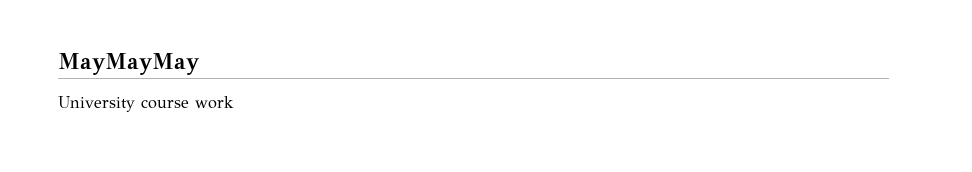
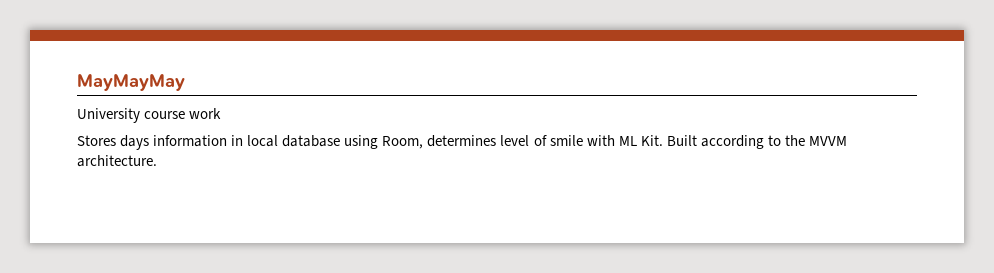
+ Stores days information in local database using Room, determines level of smile with ML Kit. Built according to the MVVM architecture.

